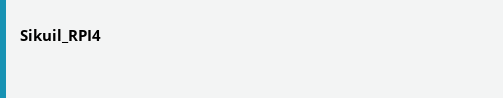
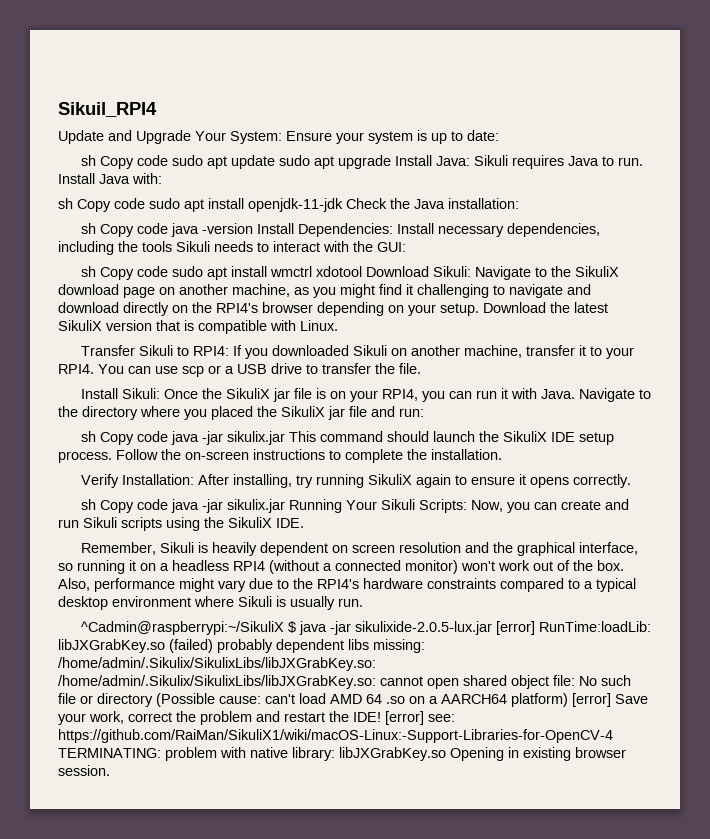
+ Update and Upgrade Your System: Ensure your system is up to date:
+ sh Copy code sudo apt update sudo apt upgrade Install Java: Sikuli requires Java to run. Install Java with:
+ sh Copy code sudo apt install openjdk-11-jdk Check the Java installation:
+ sh Copy code java -version Install Dependencies: Install necessary dependencies, including the tools Sikuli needs to interact with the GUI:
+ sh Copy code sudo apt install wmctrl xdotool Download Sikuli: Navigate to the SikuliX download page on another machine, as you might find it challenging to navigate and download directly on the RPI4's browser depending on your setup. Download the latest SikuliX version that is compatible with Linux.
+ Transfer Sikuli to RPI4: If you downloaded Sikuli on another machine, transfer it to your RPI4. You can use scp or a USB drive to transfer the file.
+ Install Sikuli: Once the SikuliX jar file is on your RPI4, you can run it with Java. Navigate to the directory where you placed the SikuliX jar file and run:
+ sh Copy code java -jar sikulix.jar This command should launch the SikuliX IDE setup process. Follow the on-screen instructions to complete the installation.
+ Verify Installation: After installing, try running SikuliX again to ensure it opens correctly.
+ sh Copy code java -jar sikulix.jar Running Your Sikuli Scripts: Now, you can create and run Sikuli scripts using the SikuliX IDE.
+ Remember, Sikuli is heavily dependent on screen resolution and the graphical interface, so running it on a headless RPI4 (without a connected monitor) won't work out of the box. Also, performance might vary due to the RPI4's hardware constraints compared to a typical desktop environment where Sikuli is usually run.
+ ^Cadmin@raspberrypi:~/SikuliX $ java -jar sikulixide-2.0.5-lux.jar [error] RunTime:loadLib: libJXGrabKey.so (failed) probably dependent libs missing: /home/admin/.Sikulix/SikulixLibs/libJXGrabKey.so: /home/admin/.Sikulix/SikulixLibs/libJXGrabKey.so: cannot open shared object file: No such file or directory (Possible cause: can't load AMD 64 .so on a AARCH64 platform) [error] Save your work, correct the problem and restart the IDE! [error] see: https://github.com/RaiMan/SikuliX1/wiki/macOS-Linux:-Support-Libraries-for-OpenCV-4 TERMINATING: problem with native library: libJXGrabKey.so Opening in existing browser session.

